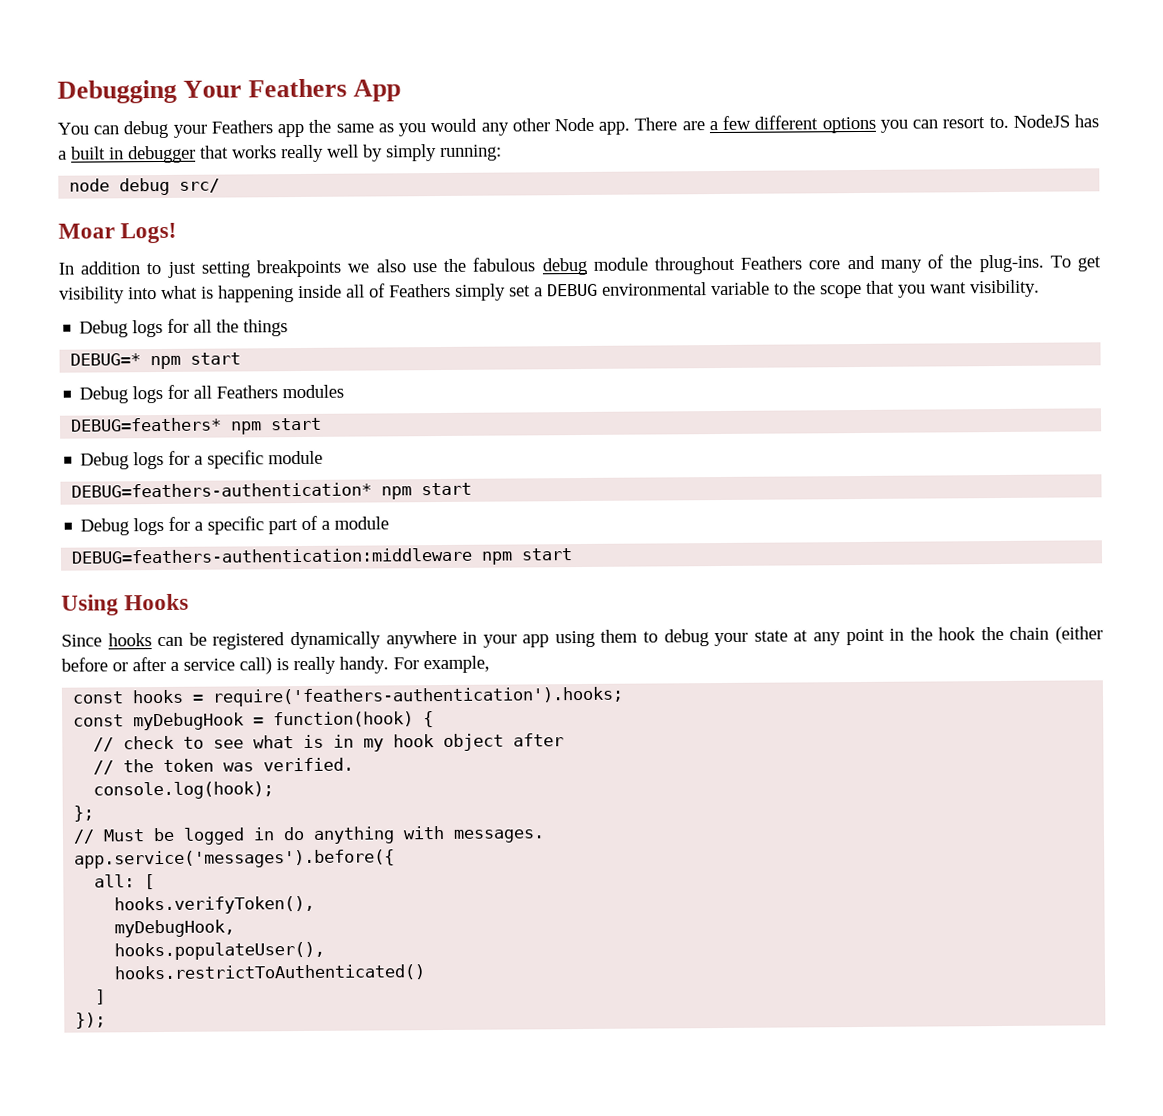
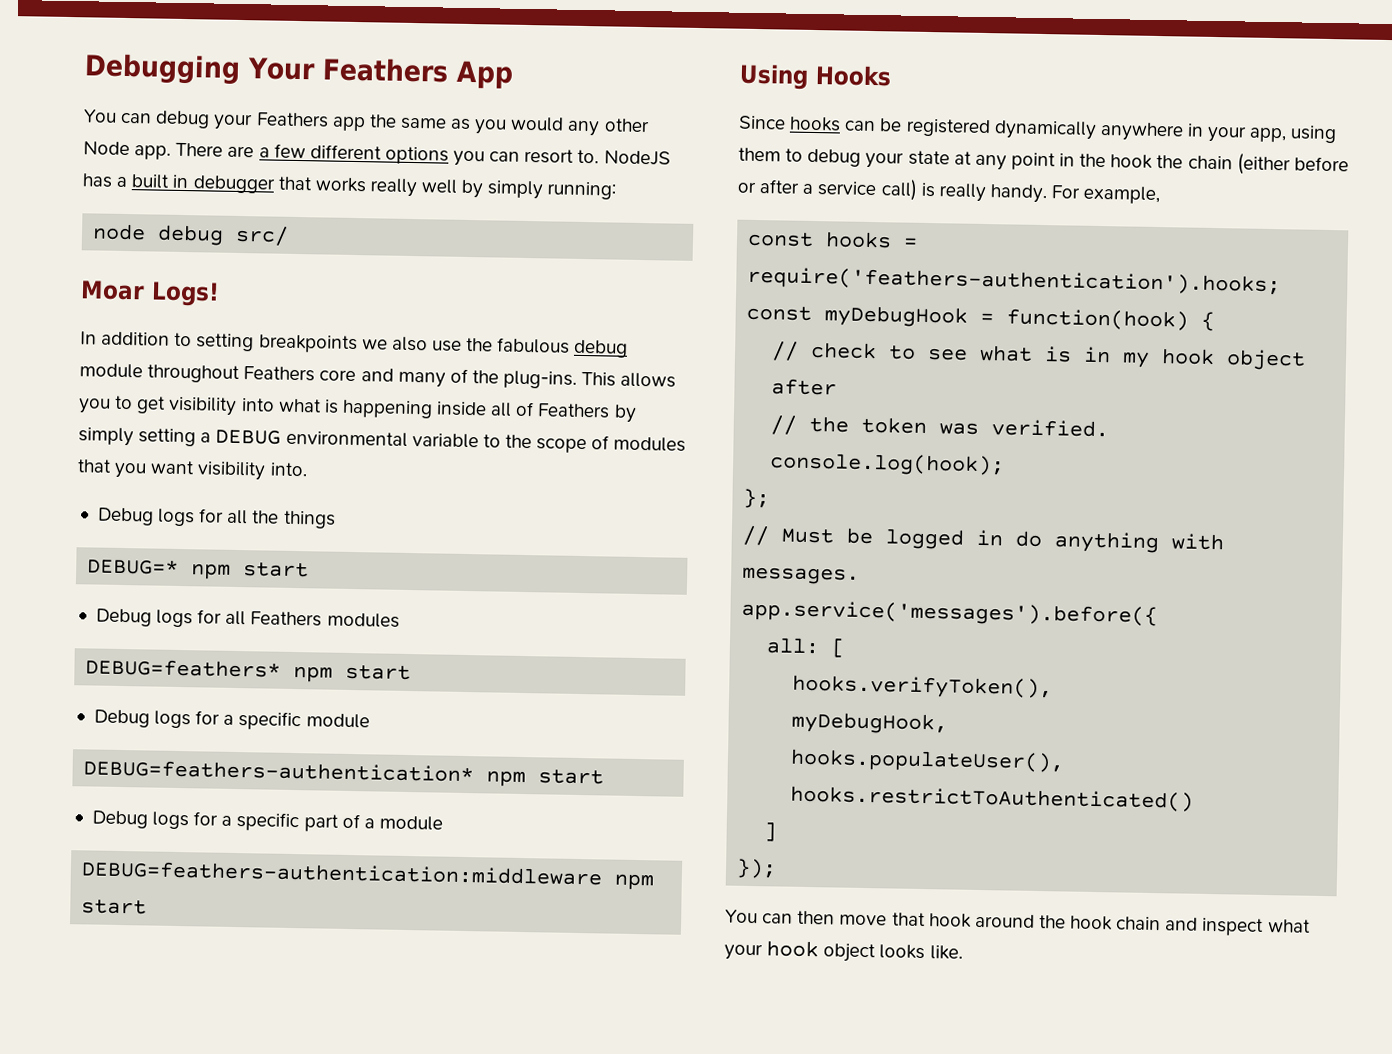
- In addition to just setting breakpoints we also use the fabulous debug module throughout Feathers core and many of the plug-ins.
+ In addition to setting breakpoints we also use the fabulous debug module throughout Feathers core and many of the plug-ins.
- To get visibility into what is happening inside all of Feathers simply set a DEBUG environmental variable to the scope that you want visibility.
+ This allows you to get visibility into what is happening inside all of Feathers by simply setting a DEBUG environmental variable to the scope of modules that you want visibility into.
- Since hooks can be registered dynamically anywhere in your app using them to debug your state at any point in the hook the chain (either before or after a service call) is really handy.
+ Since hooks can be registered dynamically anywhere in your app, using them to debug your state at any point in the hook the chain (either before or after a service call) is really handy.
+ You can then move that hook around the hook chain and inspect what your hook object looks like.

